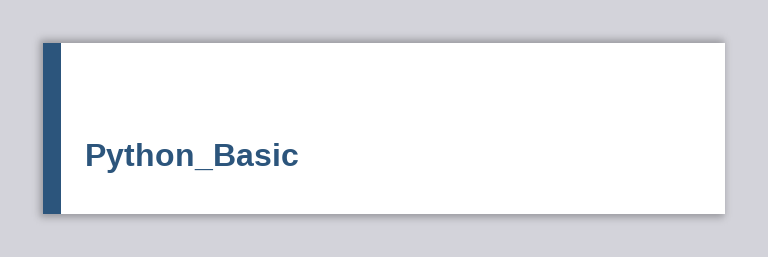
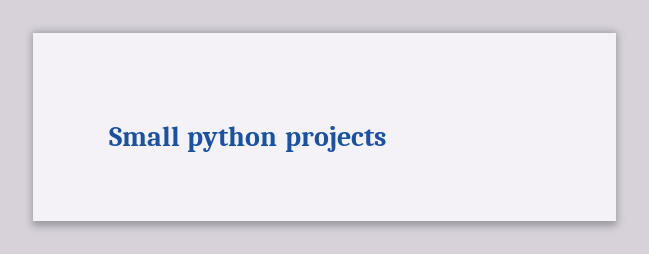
- Python_Basic
+ Small python projects

